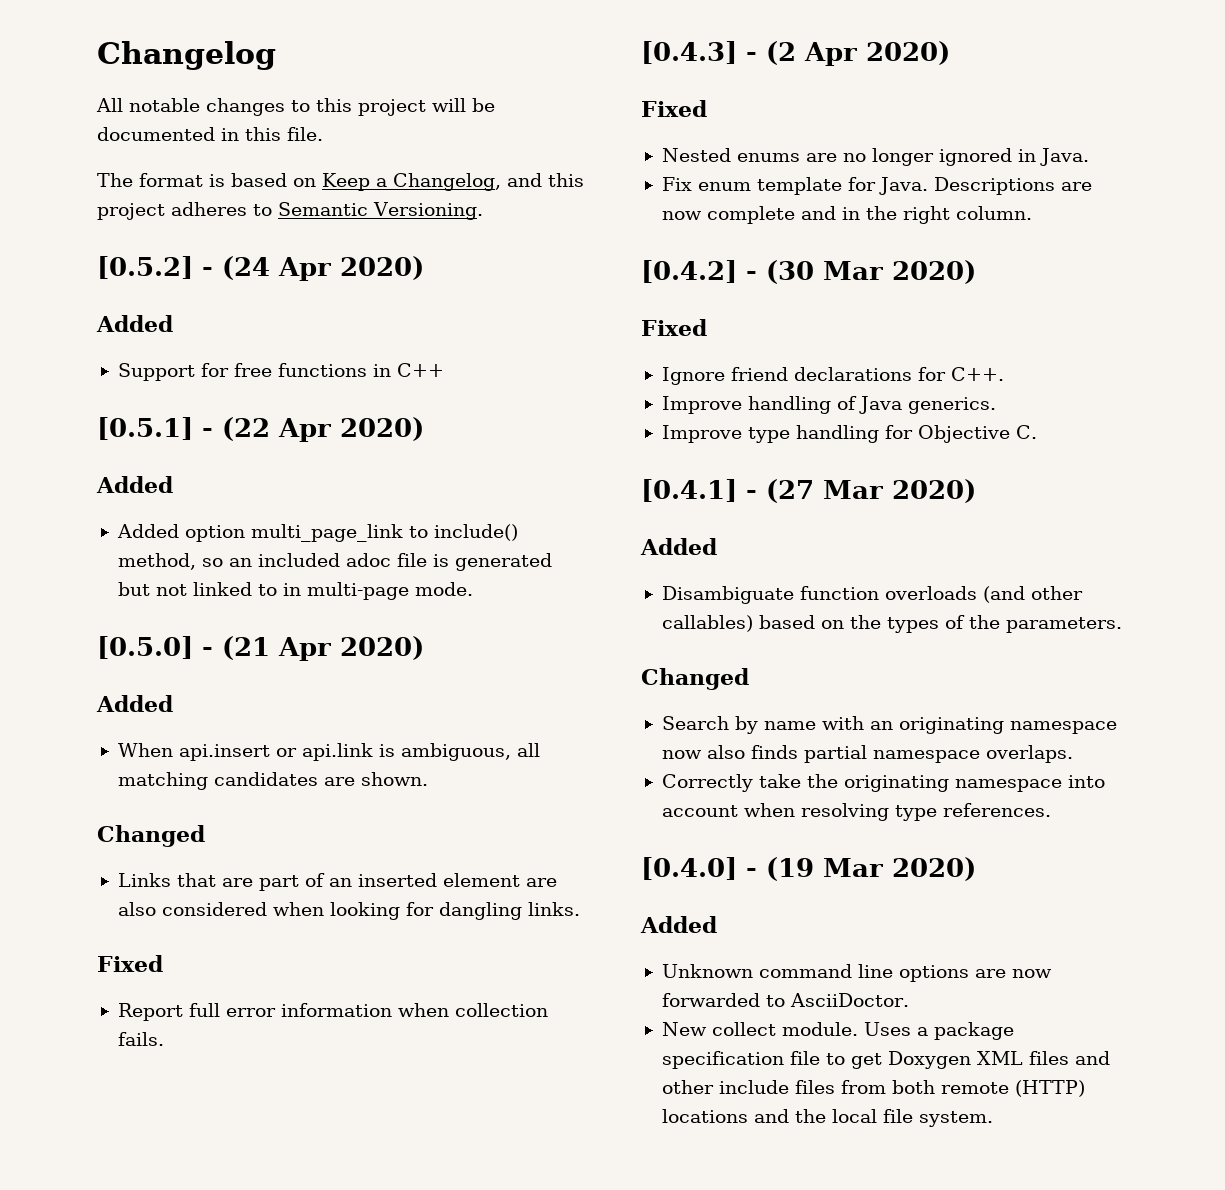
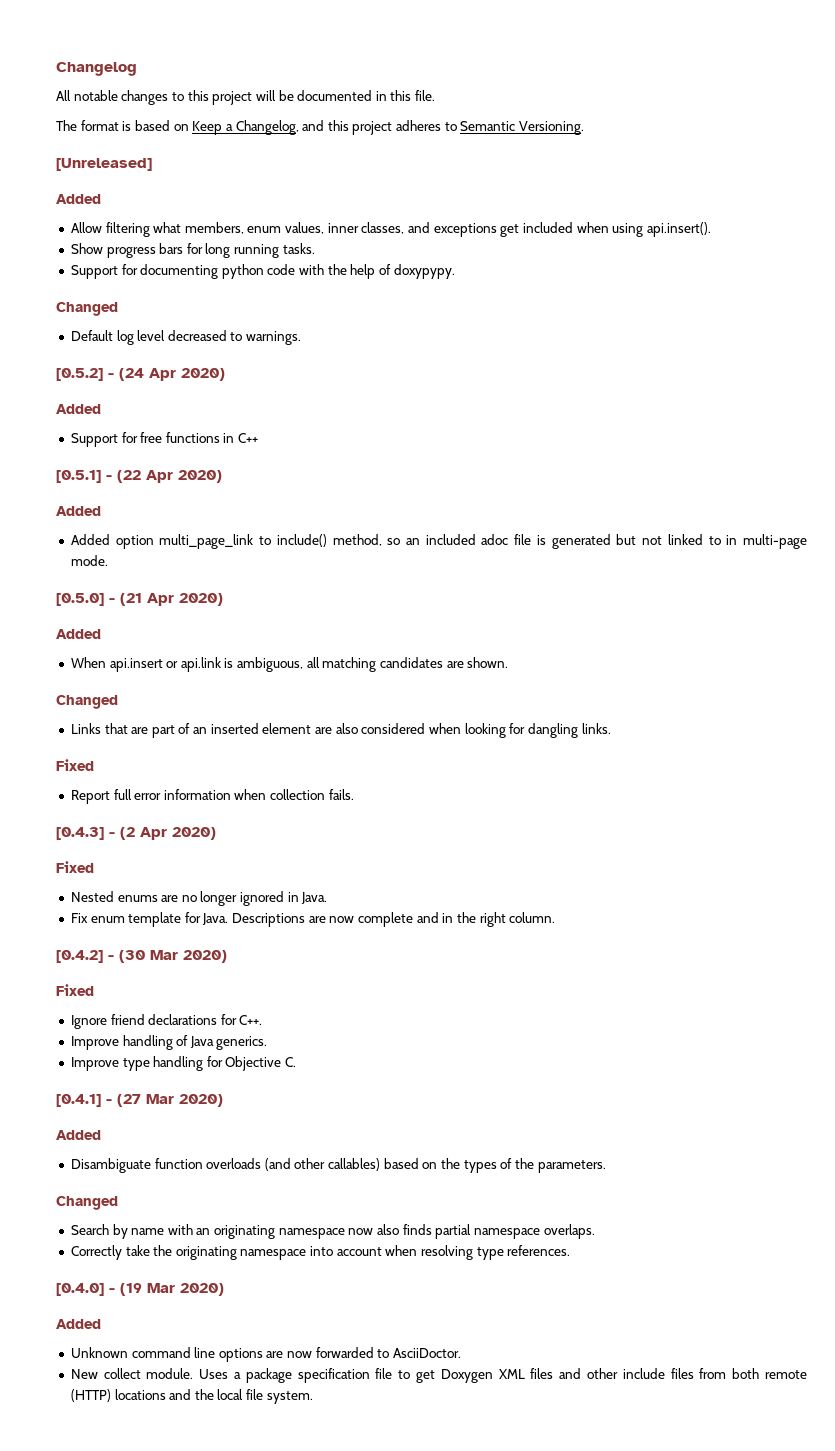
+ [Unreleased]
+ Added
+ Allow filtering what members, enum values, inner classes, and exceptions get included when using api.insert().
+ Show progress bars for long running tasks.
+ Support for documenting python code with the help of doxypypy.
+ Changed
+ Default log level decreased to warnings.

